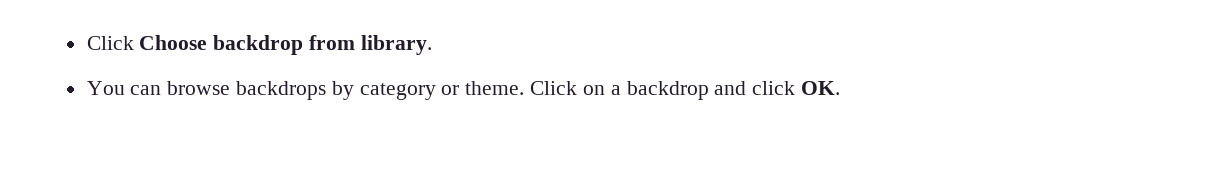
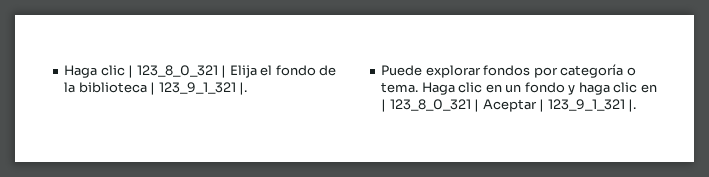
- Click Choose backdrop from library.
- You can browse backdrops by category or theme. Click on a backdrop and click OK.
+ Haga clic | 123_8_0_321 | Elija el fondo de la biblioteca | 123_9_1_321 |.
+ Puede explorar fondos por categoría o tema. Haga clic en un fondo y haga clic en | 123_8_0_321 | Aceptar | 123_9_1_321 |.

